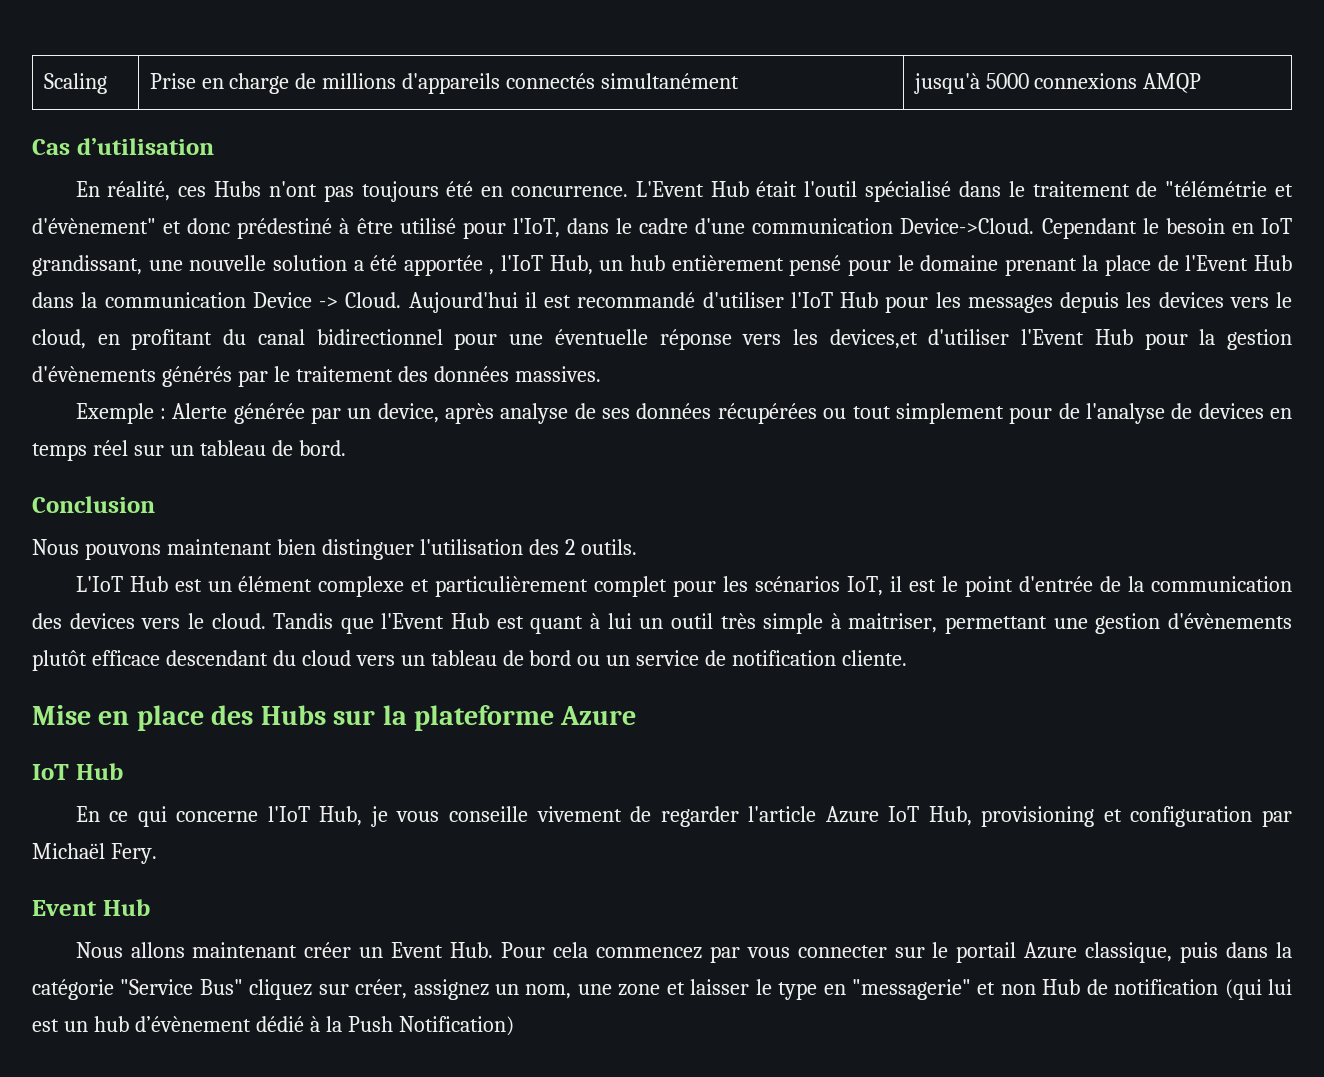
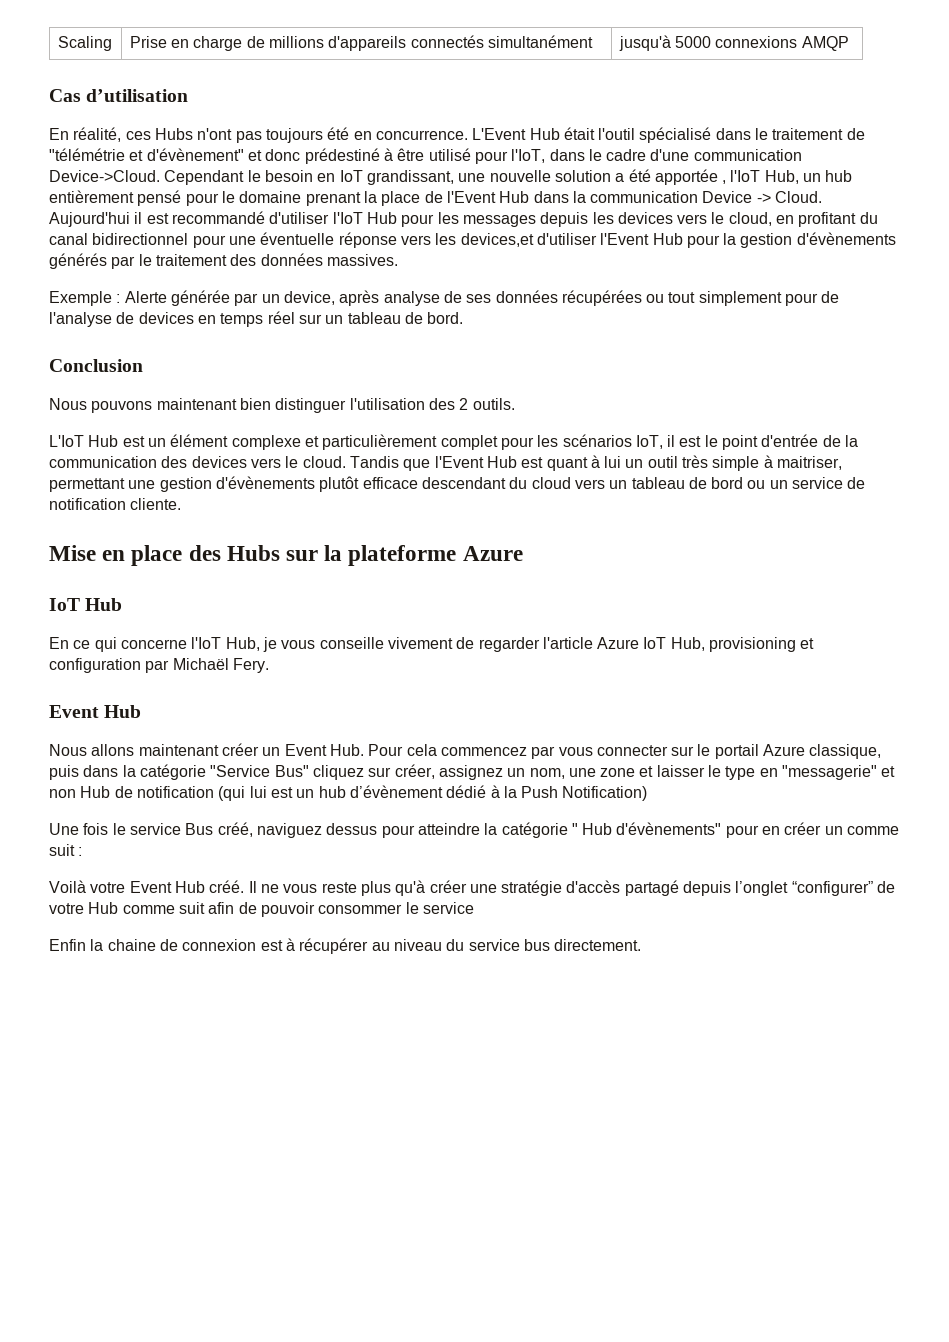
+ Une fois le service Bus créé, naviguez dessus pour atteindre la catégorie " Hub d'évènements" pour en créer un comme suit :
+ Voilà votre Event Hub créé. Il ne vous reste plus qu'à créer une stratégie d'accès partagé depuis l’onglet “configurer” de votre Hub comme suit afin de pouvoir consommer le service
+ Enfin la chaine de connexion est à récupérer au niveau du service bus directement.

